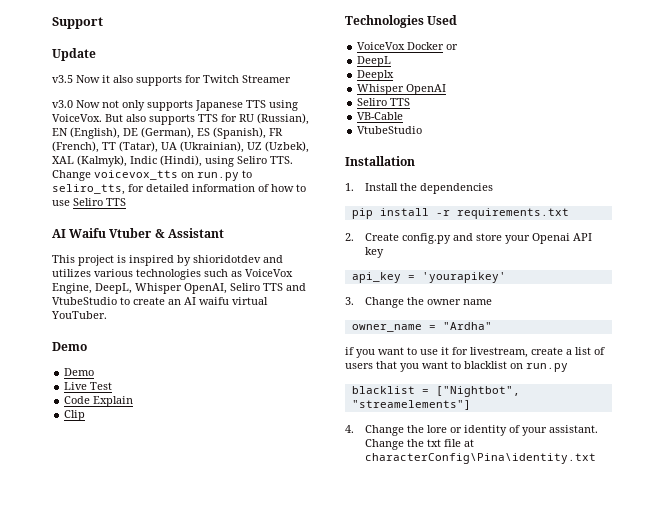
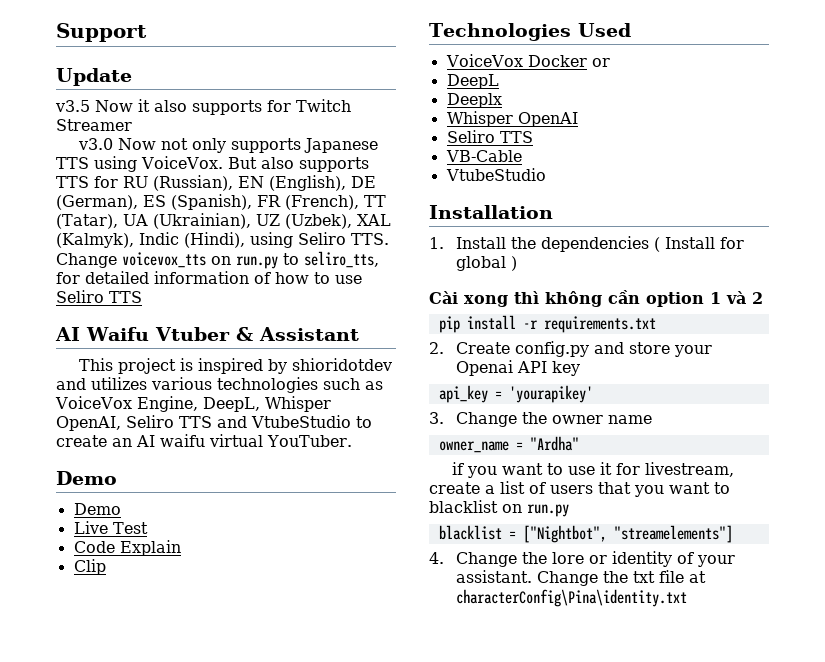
- 1. Install the dependencies
+ 1. Install the dependencies ( Install for global )
+ Cài xong thì không cần option 1 và 2

